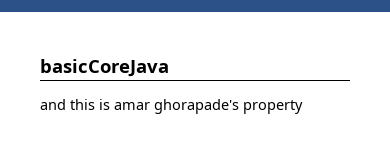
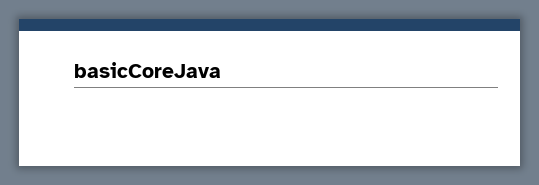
- and this is amar ghorapade's property

